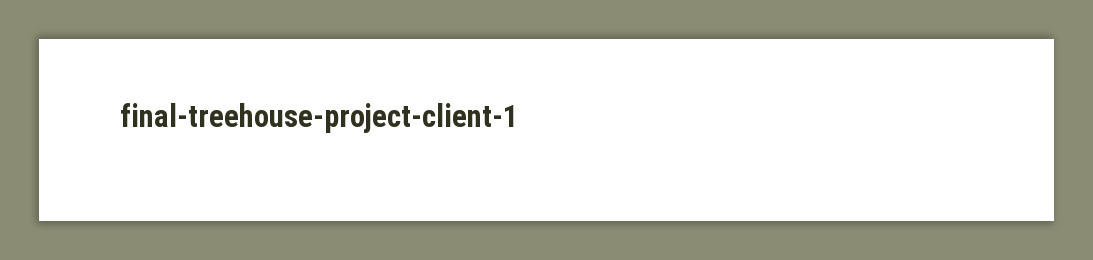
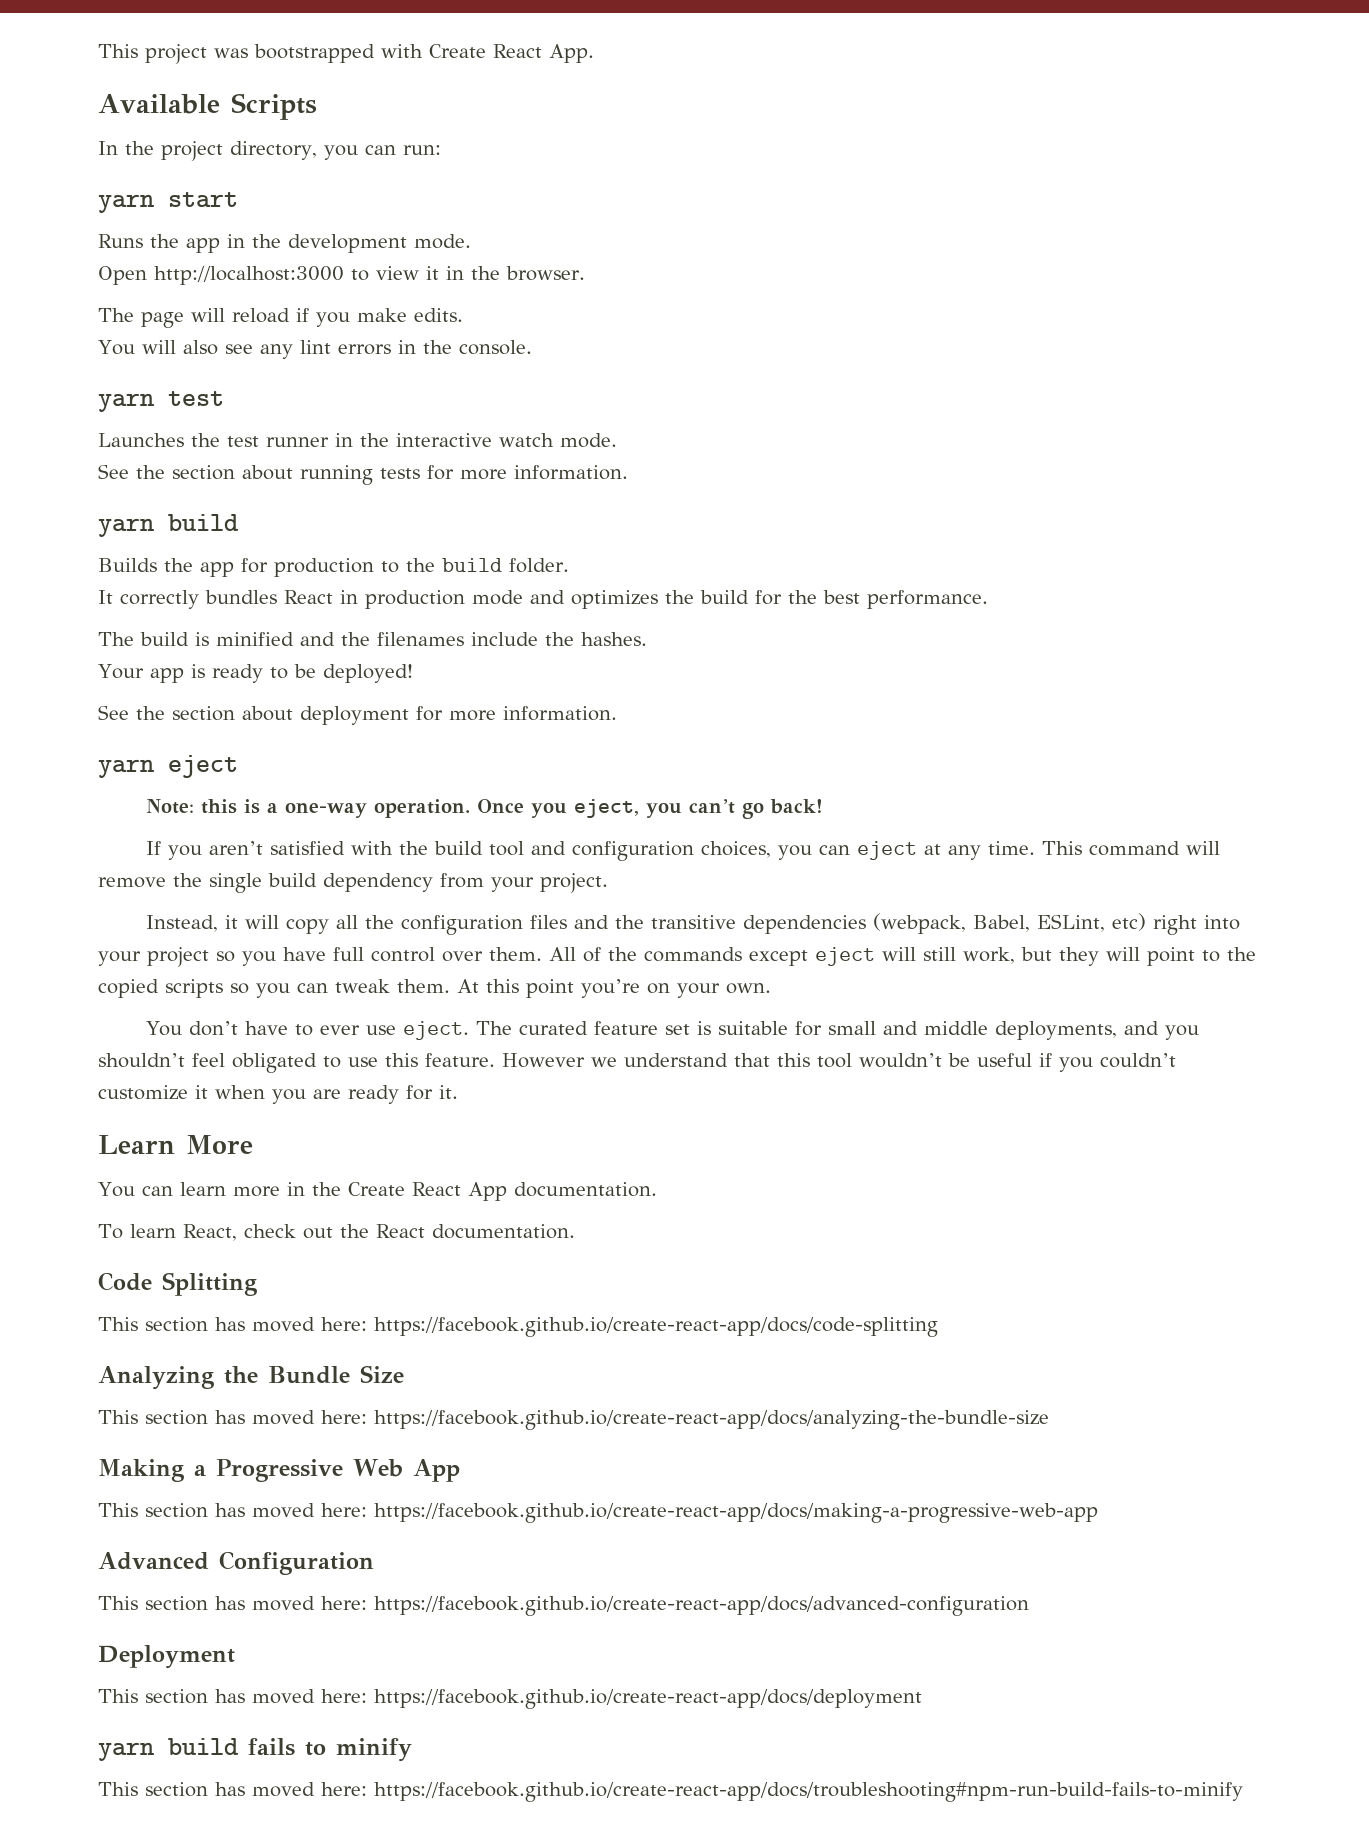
- final-treehouse-project-client-1
+ This project was bootstrapped with Create React App.
+ Available Scripts
+ In the project directory, you can run:
+ yarn start
+ Runs the app in the development mode.
+ Open http://localhost:3000 to view it in the browser.
+ The page will reload if you make edits.
+ You will also see any lint errors in the console.
+ yarn test
+ Launches the test runner in the interactive watch mode.
+ See the section about running tests for more information.
+ yarn build
+ Builds the app for production to the build folder.
+ It correctly bundles React in production mode and optimizes the build for the best performance.
+ The build is minified and the filenames include the hashes.
+ Your app is ready to be deployed!
+ See the section about deployment for more information.
+ yarn eject
+ Note: this is a one-way operation. Once you eject, you can’t go back!
+ If you aren’t satisfied with the build tool and configuration choices, you can eject at any time. This command will remove the single build dependency from your project.
+ Instead, it will copy all the configuration files and the transitive dependencies (webpack, Babel, ESLint, etc) right into your project so you have full control over them. All of the commands except eject will still work, but they will point to the copied scripts so you can tweak them. At this point you’re on your own.
+ You don’t have to ever use eject. The curated feature set is suitable for small and middle deployments, and you shouldn’t feel obligated to use this feature. However we understand that this tool wouldn’t be useful if you couldn’t customize it when you are ready for it.
+ Learn More
+ You can learn more in the Create React App documentation.
+ To learn React, check out the React documentation.
+ Code Splitting
+ This section has moved here: https://facebook.github.io/create-react-app/docs/code-splitting
+ Analyzing the Bundle Size
+ This section has moved here: https://facebook.github.io/create-react-app/docs/analyzing-the-bundle-size
+ Making a Progressive Web App
+ This section has moved here: https://facebook.github.io/create-react-app/docs/making-a-progressive-web-app
+ Advanced Configuration
+ This section has moved here: https://facebook.github.io/create-react-app/docs/advanced-configuration
+ Deployment
+ This section has moved here: https://facebook.github.io/create-react-app/docs/deployment
+ yarn build fails to minify
+ This section has moved here: https://facebook.github.io/create-react-app/docs/troubleshooting#npm-run-build-fails-to-minify

